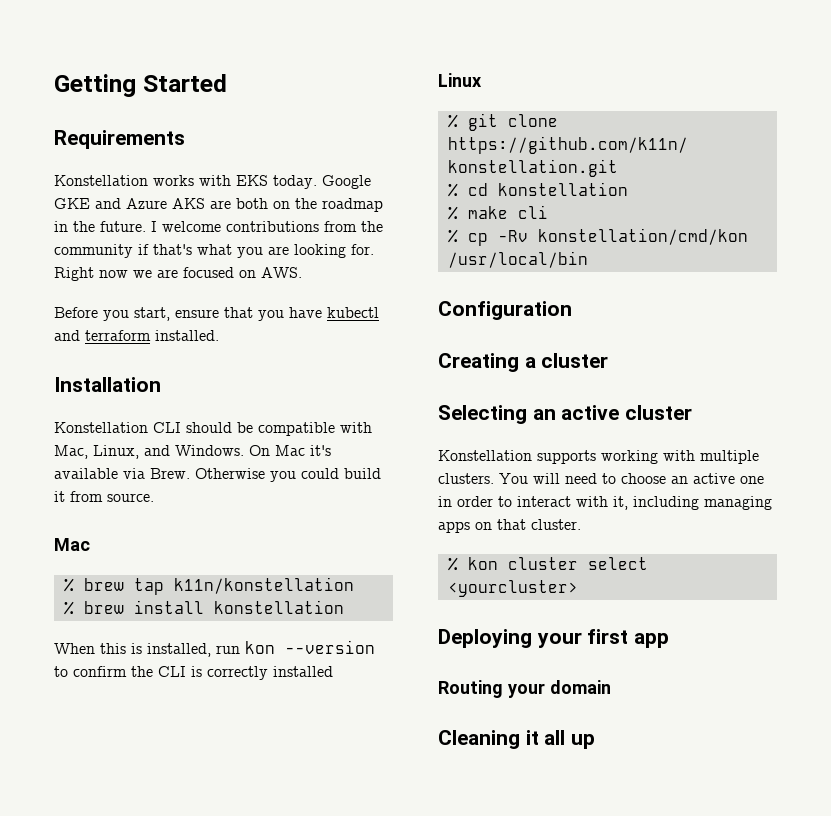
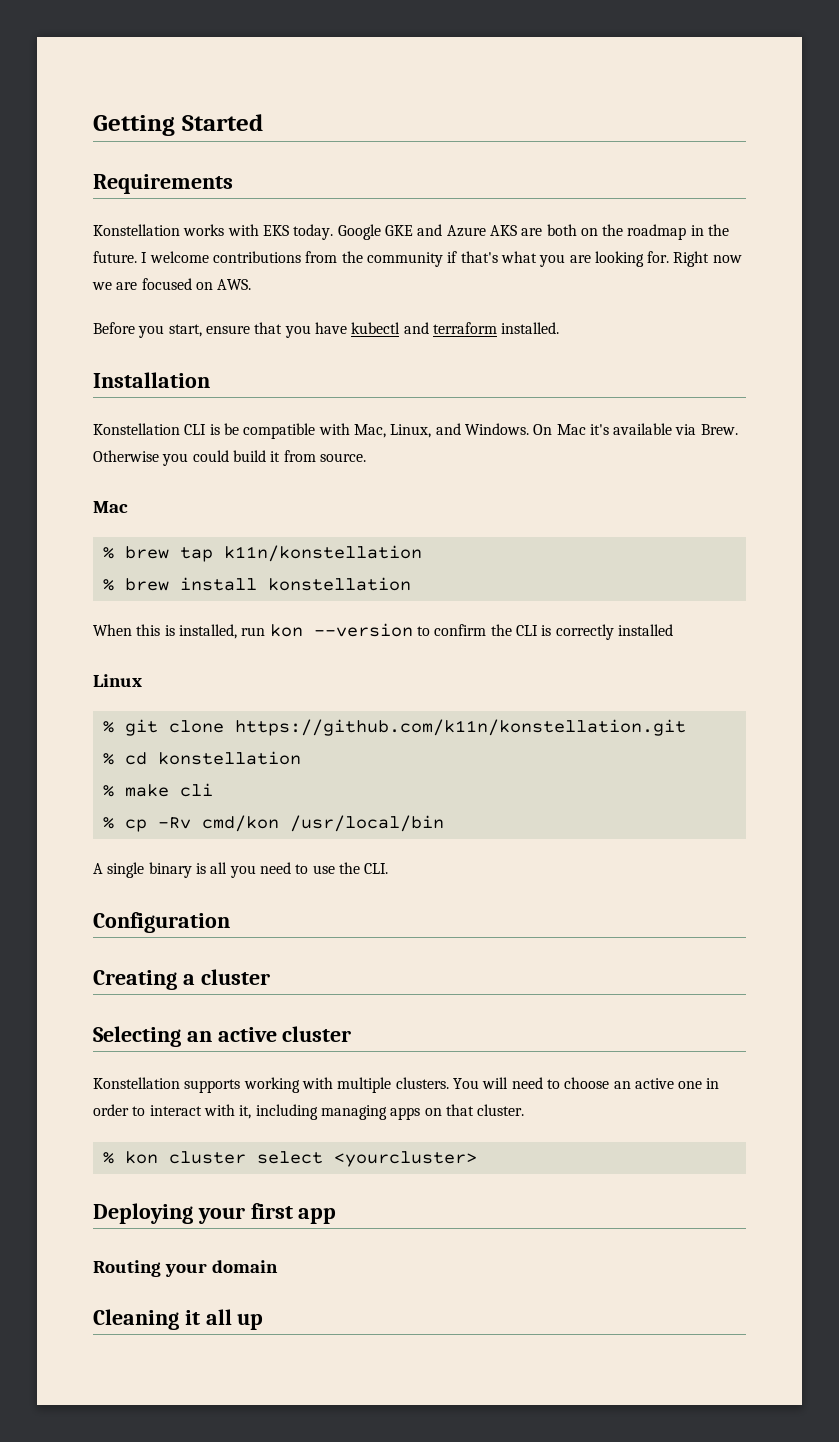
- Konstellation CLI should be compatible with Mac, Linux, and Windows.
+ Konstellation CLI is be compatible with Mac, Linux, and Windows.
- % cp -Rv konstellation/cmd/kon /usr/local/bin
+ % cp -Rv cmd/kon /usr/local/bin
+ A single binary is all you need to use the CLI.

